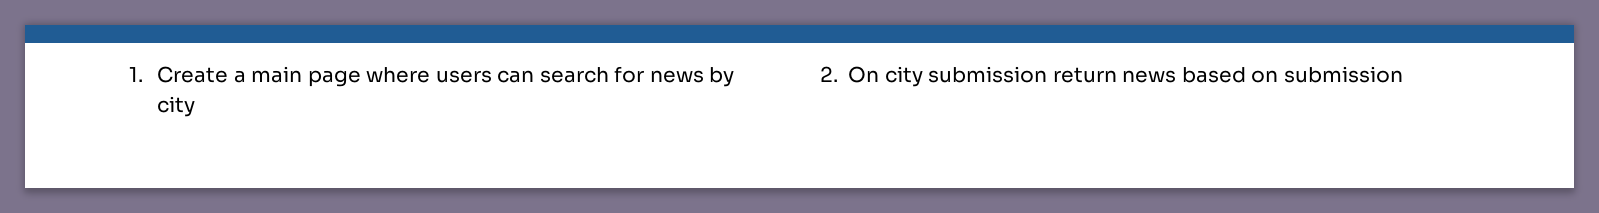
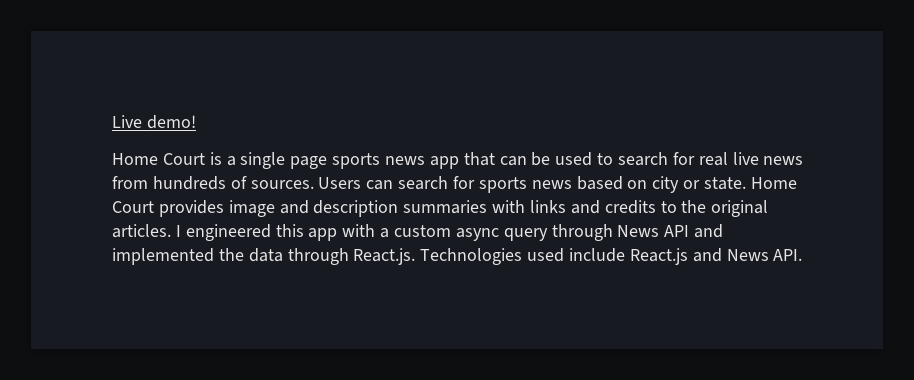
- 1. Create a main page where users can search for news by city
- 2. On city submission return news based on submission
+ Live demo!
+ Home Court is a single page sports news app that can be used to search for real live news from hundreds of sources. Users can search for sports news based on city or state. Home Court provides image and description summaries with links and credits to the original articles. I engineered this app with a custom async query through News API and implemented the data through React.js. Technologies used include React.js and News API.

